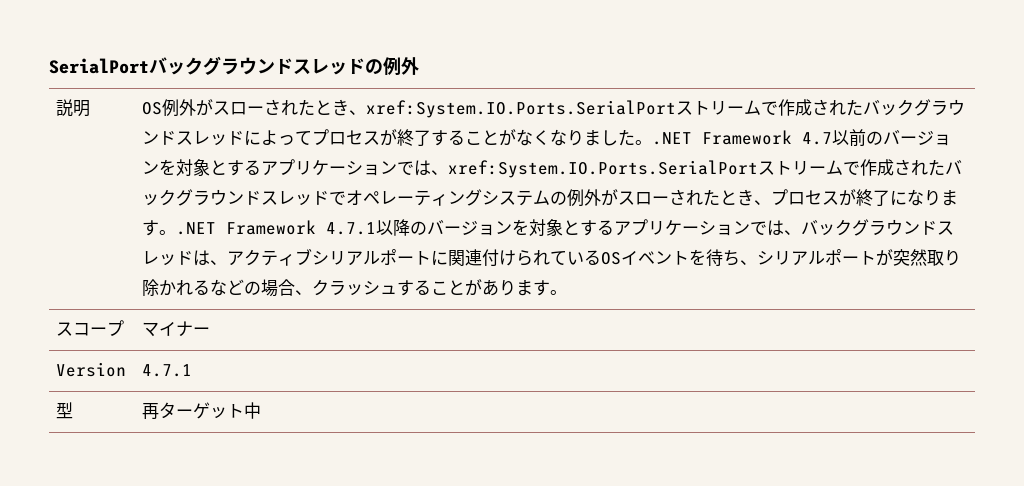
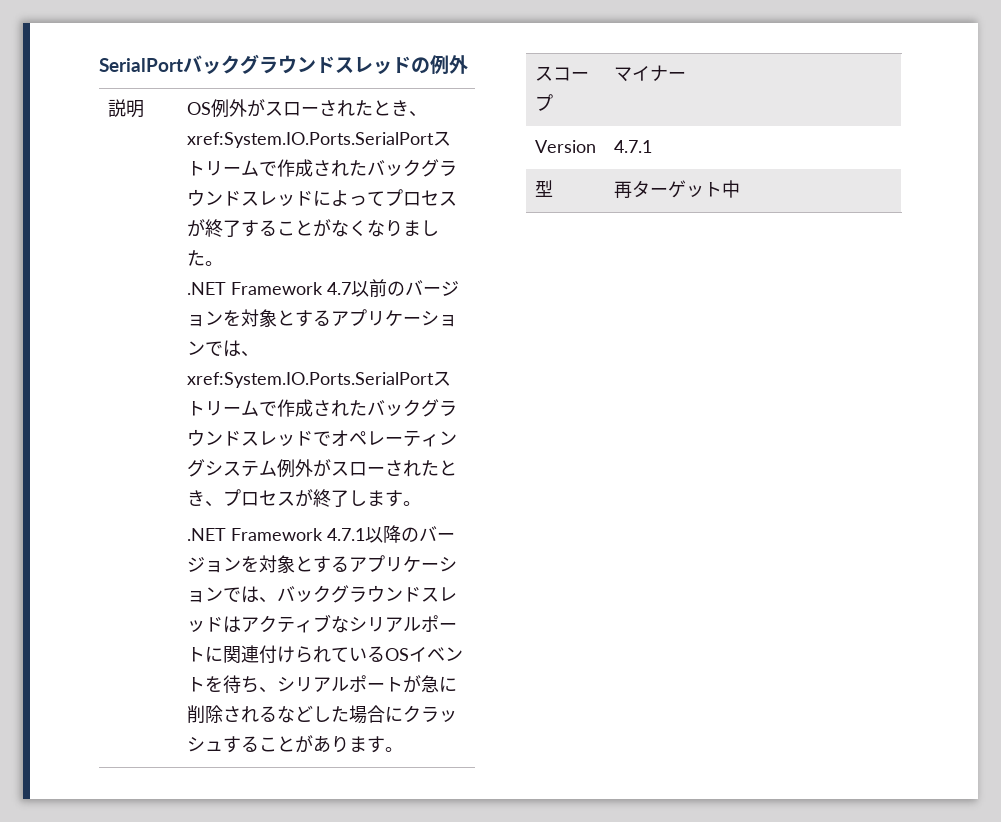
- OS例外がスローされたとき、xref:System.IO.Ports.SerialPortストリームで作成されたバックグラウンドスレッドによってプロセスが終了することがなくなりました。.NET Framework 4.7以前のバージョンを対象とするアプリケーションでは、xref:System.IO.Ports.SerialPortストリームで作成されたバックグラウンドスレッドでオペレーティングシステムの例外がスローされたとき、プロセスが終了になります。.NET Framework 4.7.1以降のバージョンを対象とするアプリケーションでは、バックグラウンドスレッドは、アクティブシリアルポートに関連付けられているOSイベントを待ち、シリアルポートが突然取り除かれるなどの場合、クラッシュすることがあります。
+ OS例外がスローされたとき、xref:System.IO.Ports.SerialPortストリームで作成されたバックグラウンドスレッドによってプロセスが終了することがなくなりました。
+ .NET Framework 4.7以前のバージョンを対象とするアプリケーションでは、xref:System.IO.Ports.SerialPortストリームで作成されたバックグラウンドスレッドでオペレーティングシステム例外がスローされたとき、プロセスが終了します。
+ .NET Framework 4.7.1以降のバージョンを対象とするアプリケーションでは、バックグラウンドスレッドはアクティブなシリアルポートに関連付けられているOSイベントを待ち、シリアルポートが急に削除されるなどした場合にクラッシュすることがあります。

